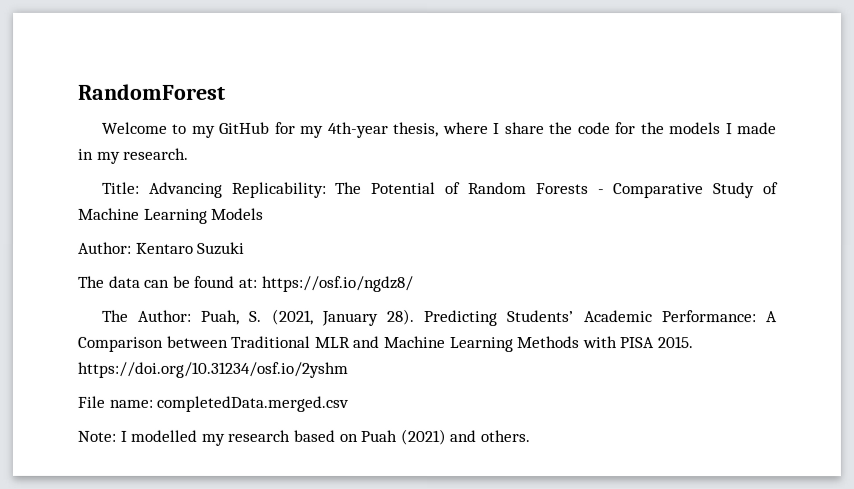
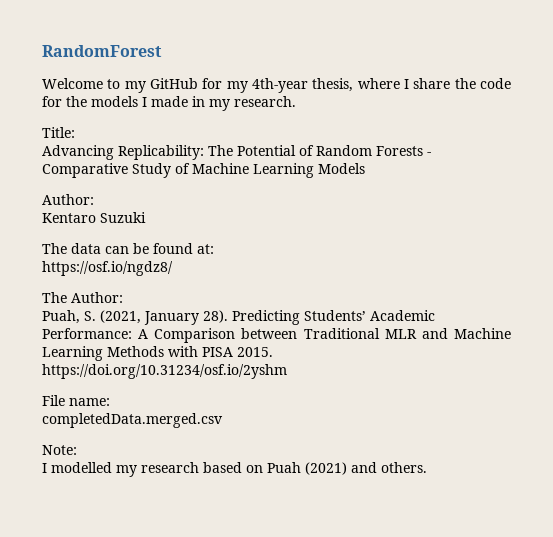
- Title: Advancing Replicability: The Potential of Random Forests - Comparative Study of Machine Learning Models
- Author: Kentaro Suzuki
+ Title:
+ Advancing Replicability: The Potential of Random Forests - Comparative Study of Machine Learning Models
+ Author:
+ Kentaro Suzuki
- The data can be found at: https://osf.io/ngdz8/
+ The data can be found at:
+ https://osf.io/ngdz8/
- The Author: Puah, S. (2021, January 28).
+ The Author:
+ Puah, S. (2021, January 28).
- File name: completedData.merged.csv
+ File name:
+ completedData.merged.csv
- Note: I modelled my research based on Puah (2021) and others.
+ Note:
+ I modelled my research based on Puah (2021) and others.

